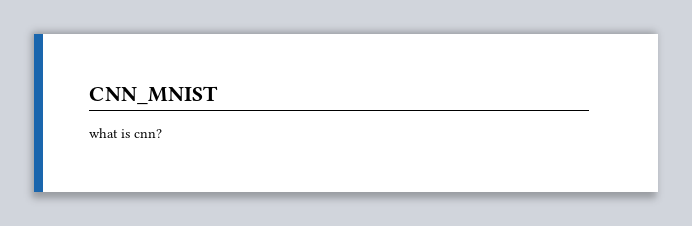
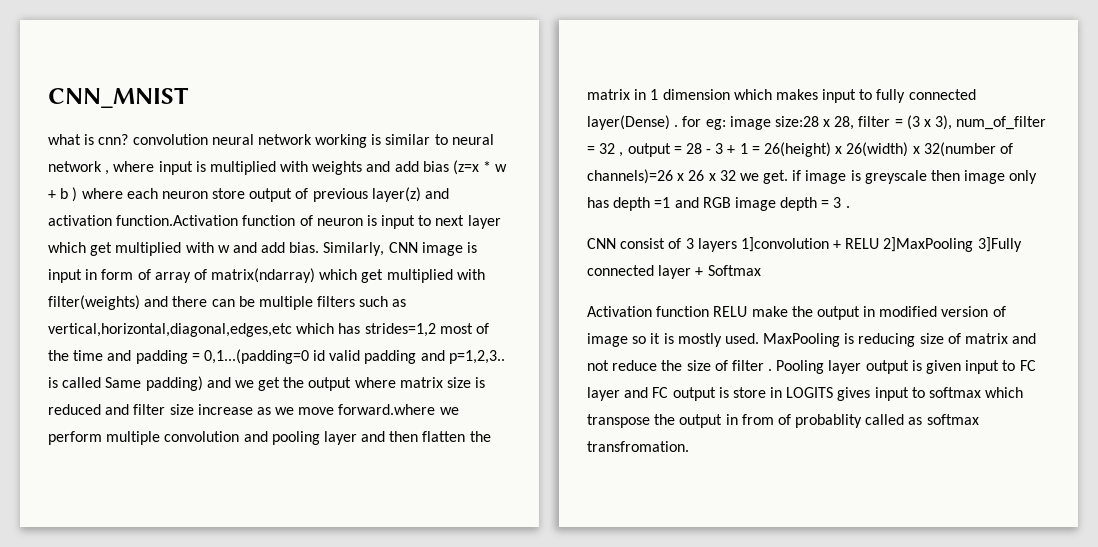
- what is cnn?
+ what is cnn? convolution neural network working is similar to neural network , where input is multiplied with weights and add bias (z=x * w + b ) where each neuron store output of previous layer(z) and activation function.Activation function of neuron is input to next layer which get multiplied with w and add bias. Similarly, CNN image is input in form of array of matrix(ndarray) which get multiplied with filter(weights) and there can be multiple filters such as vertical,horizontal,diagonal,edges,etc which has strides=1,2 most of the time and padding = 0,1...(padding=0 id valid padding and p=1,2,3.. is called Same padding) and we get the output where matrix size is reduced and filter size increase as we move forward.where we perform multiple convolution and pooling layer and then flatten the matrix in 1 dimension which makes input to fully connected layer(Dense) . for eg: image size:28 x 28, filter = (3 x 3), num_of_filter = 32 , output = 28 - 3 + 1 = 26(height) x 26(width) x 32(number of channels)=26 x 26 x 32 we get. if image is greyscale then image only has depth =1 and RGB image depth = 3 .
+ CNN consist of 3 layers 1]convolution + RELU 2]MaxPooling 3]Fully connected layer + Softmax
+ Activation function RELU make the output in modified version of image so it is mostly used. MaxPooling is reducing size of matrix and not reduce the size of filter . Pooling layer output is given input to FC layer and FC output is store in LOGITS gives input to softmax which transpose the output in from of probablity called as softmax transfromation.

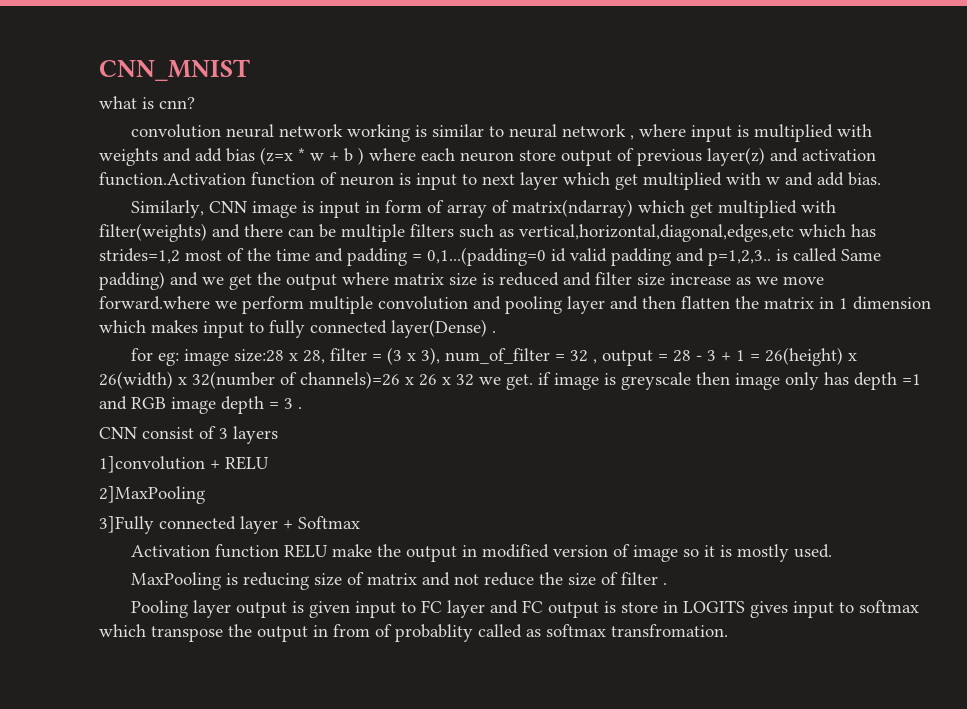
- what is cnn? convolution neural network working is similar to neural network , where input is multiplied with weights and add bias (z=x * w + b ) where each neuron store output of previous layer(z) and activation function.Activation function of neuron is input to next layer which get multiplied with w and add bias. Similarly, CNN image is input in form of array of matrix(ndarray) which get multiplied with filter(weights) and there can be multiple filters such as vertical,horizontal,diagonal,edges,etc which has strides=1,2 most of the time and padding = 0,1...(padding=0 id valid padding and p=1,2,3.. is called Same padding) and we get the output where matrix size is reduced and filter size increase as we move forward.where we perform multiple convolution and pooling layer and then flatten the matrix in 1 dimension which makes input to fully connected layer(Dense) . for eg:
+ what is cnn?
+ convolution neural network working is similar to neural network , where input is multiplied with weights and add bias (z=x * w + b ) where each neuron store output of previous layer(z) and activation function.Activation function of neuron is input to next layer which get multiplied with w and add bias.
+ Similarly, CNN image is input in form of array of matrix(ndarray) which get multiplied with filter(weights) and there can be multiple filters such as vertical,horizontal,diagonal,edges,etc which has strides=1,2 most of the time and padding = 0,1...(padding=0 id valid padding and p=1,2,3.. is called Same padding) and we get the output where matrix size is reduced and filter size increase as we move forward.where we perform multiple convolution and pooling layer and then flatten the matrix in 1 dimension which makes input to fully connected layer(Dense) .
+ for eg:
- CNN consist of 3 layers 1]convolution + RELU 2]MaxPooling 3]Fully connected layer + Softmax
+ CNN consist of 3 layers
+ 1]convolution + RELU
+ 2]MaxPooling
+ 3]Fully connected layer + Softmax
- Activation function RELU make the output in modified version of image so it is mostly used. MaxPooling is reducing size of matrix and not reduce the size of filter . Pooling layer output is given input to FC layer and FC output is store in LOGITS gives input to softmax which transpose the output in from of probablity called as softmax transfromation.
+ Activation function RELU make the output in modified version of image so it is mostly used.
+ MaxPooling is reducing size of matrix and not reduce the size of filter .
+ Pooling layer output is given input to FC layer and FC output is store in LOGITS gives input to softmax which transpose the output in from of probablity called as softmax transfromation.

